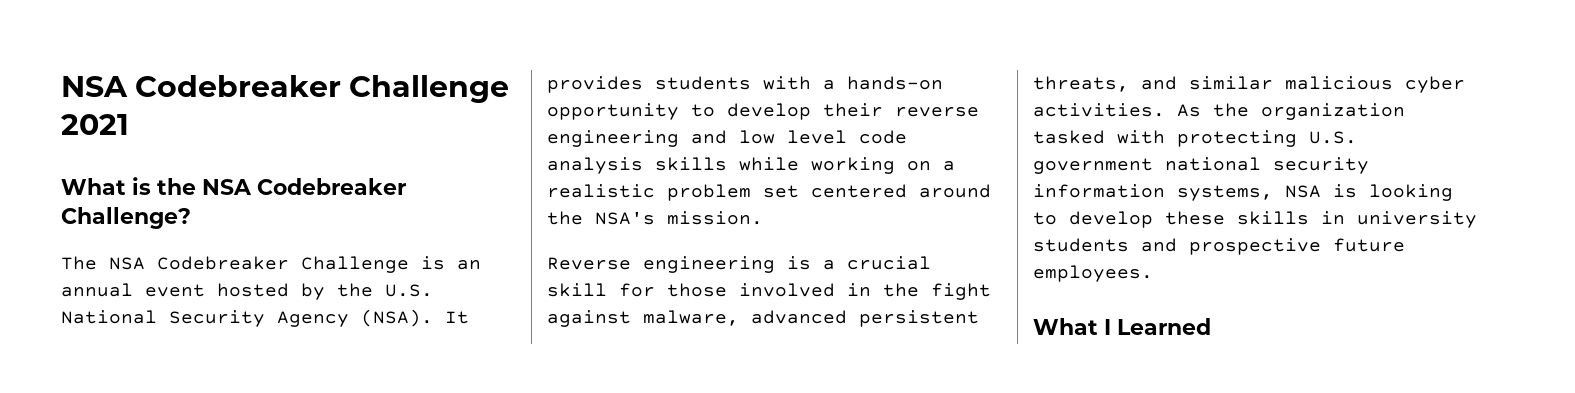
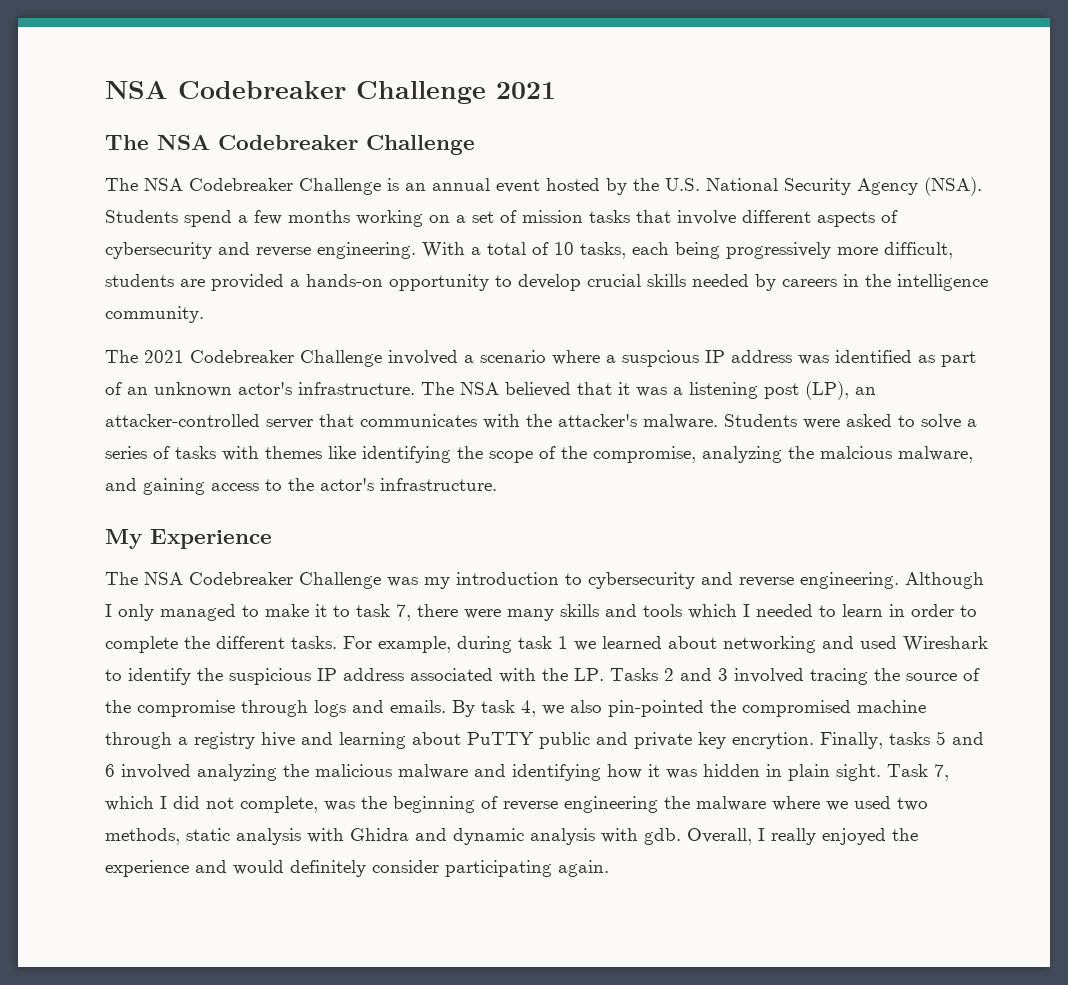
  NSA Codebreaker Challenge 2021
- What is the NSA Codebreaker Challenge?
+ The NSA Codebreaker Challenge
- It provides students with a hands-on opportunity to develop their reverse engineering and low level code analysis skills while working on a realistic problem set centered around the NSA's mission.
- Reverse engineering is a crucial skill for those involved in the fight against malware, advanced persistent threats, and similar malicious cyber activities. As the organization tasked with protecting U.S. government national security information systems, NSA is looking to develop these skills in university students and prospective future employees.
- What I Learned
+ Students spend a few months working on a set of mission tasks that involve different aspects of cybersecurity and reverse engineering. With a total of 10 tasks, each being progressively more difficult, students are provided a hands-on opportunity to develop crucial skills needed by careers in the intelligence community.
+ The 2021 Codebreaker Challenge involved a scenario where a suspcious IP address was identified as part of an unknown actor's infrastructure. The NSA believed that it was a listening post (LP), an attacker-controlled server that communicates with the attacker's malware. Students were asked to solve a series of tasks with themes like identifying the scope of the compromise, analyzing the malcious malware, and gaining access to the actor's infrastructure.
+ My Experience
+ The NSA Codebreaker Challenge was my introduction to cybersecurity and reverse engineering. Although I only managed to make it to task 7, there were many skills and tools which I needed to learn in order to complete the different tasks. For example, during task 1 we learned about networking and used Wireshark to identify the suspicious IP address associated with the LP. Tasks 2 and 3 involved tracing the source of the compromise through logs and emails. By task 4, we also pin-pointed the compromised machine through a registry hive and learning about PuTTY public and private key encrytion. Finally, tasks 5 and 6 involved analyzing the malicious malware and identifying how it was hidden in plain sight. Task 7, which I did not complete, was the beginning of reverse engineering the malware where we used two methods, static analysis with Ghidra and dynamic analysis with gdb. Overall, I really enjoyed the experience and would definitely consider participating again.

